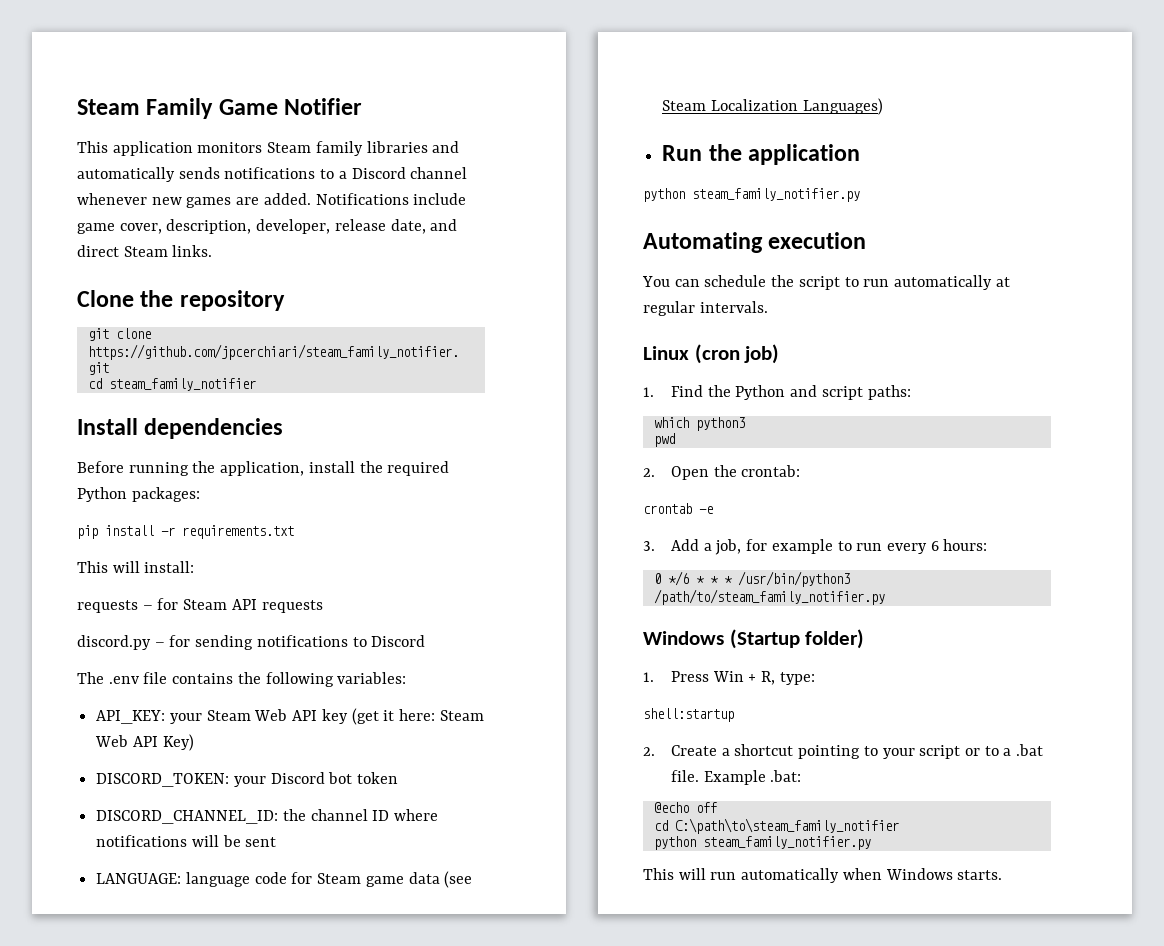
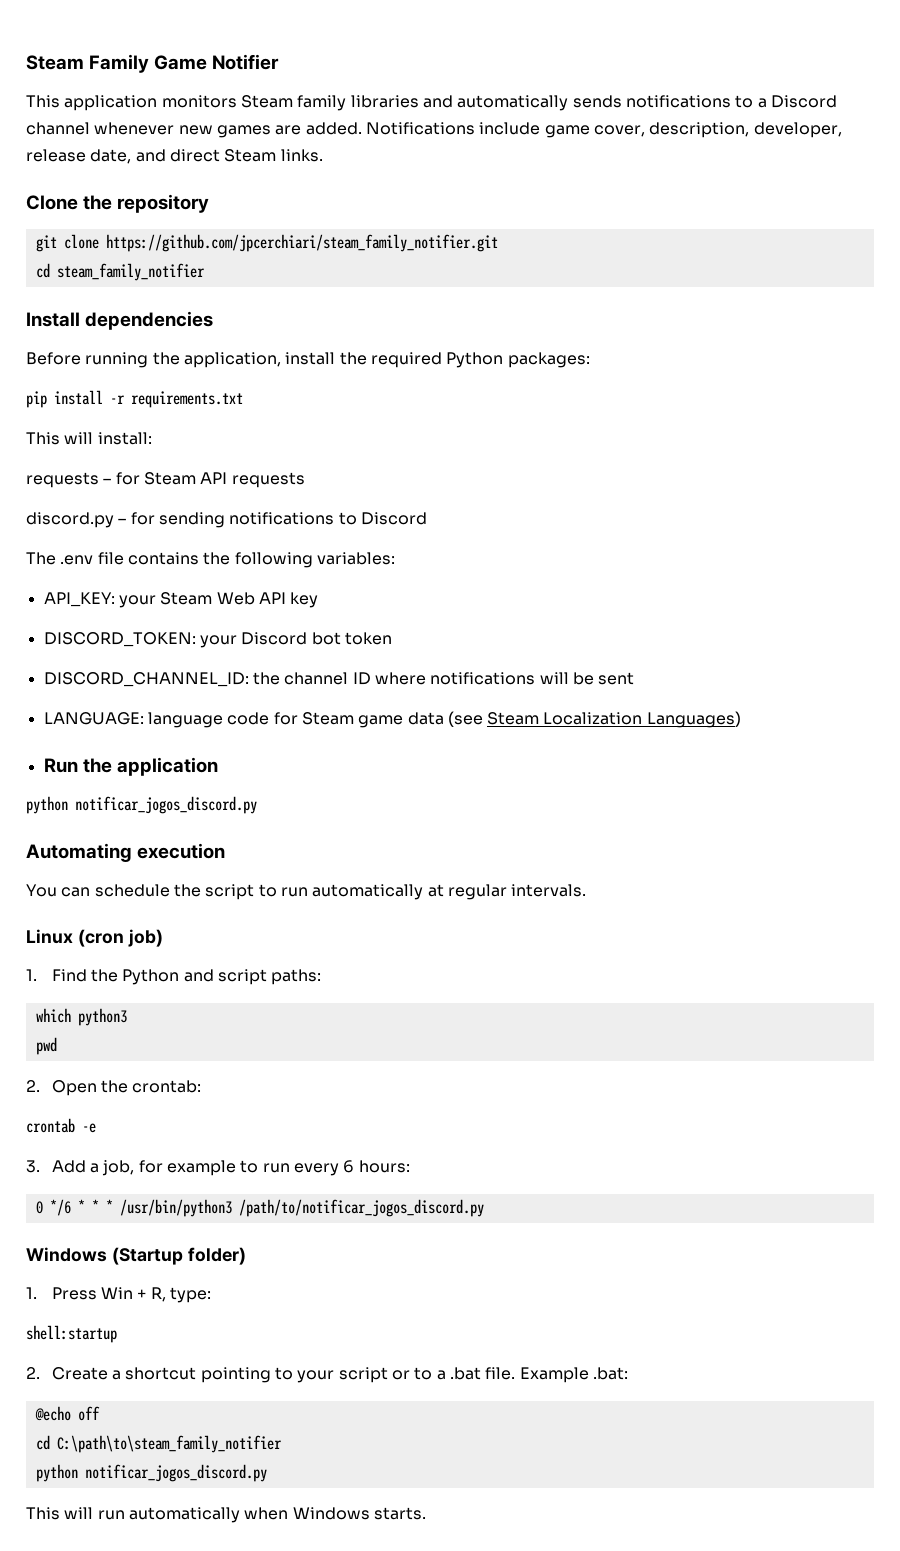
- API_KEY: your Steam Web API key (get it here: Steam Web API Key)
+ API_KEY: your Steam Web API key
  Run the application
- python steam_family_notifier.py
+ python notificar_jogos_discord.py
- 0 */6 * * * /usr/bin/python3 /path/to/steam_family_notifier.py
+ 0 */6 * * * /usr/bin/python3 /path/to/notificar_jogos_discord.py
  cd C:\path\to\steam_family_notifier
- python steam_family_notifier.py
+ python notificar_jogos_discord.py

